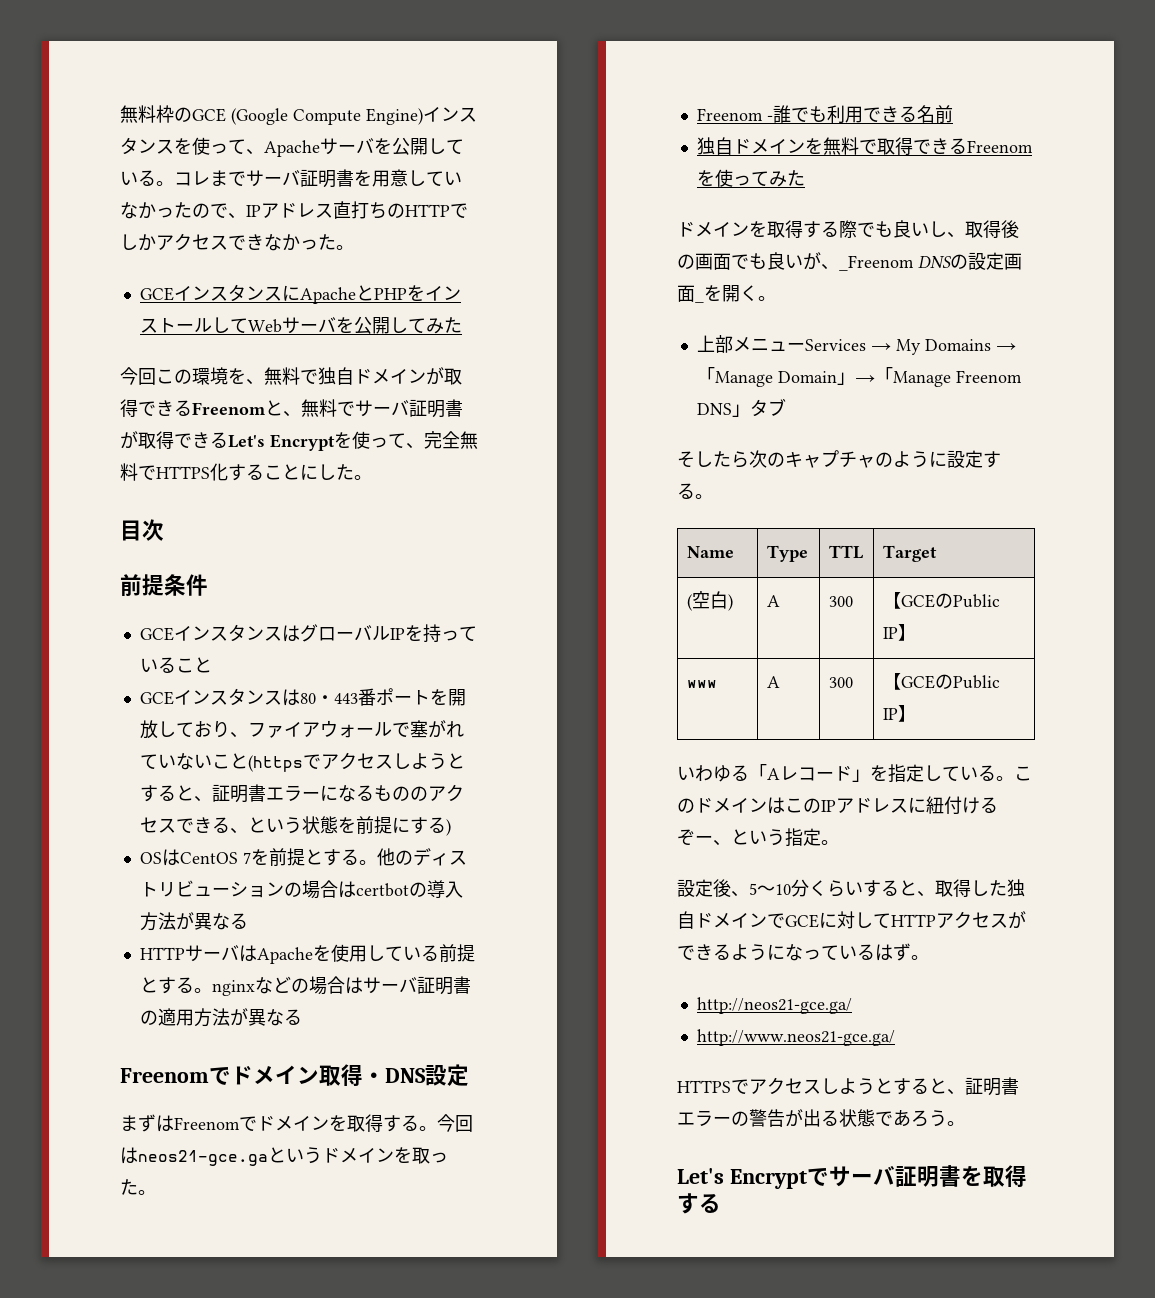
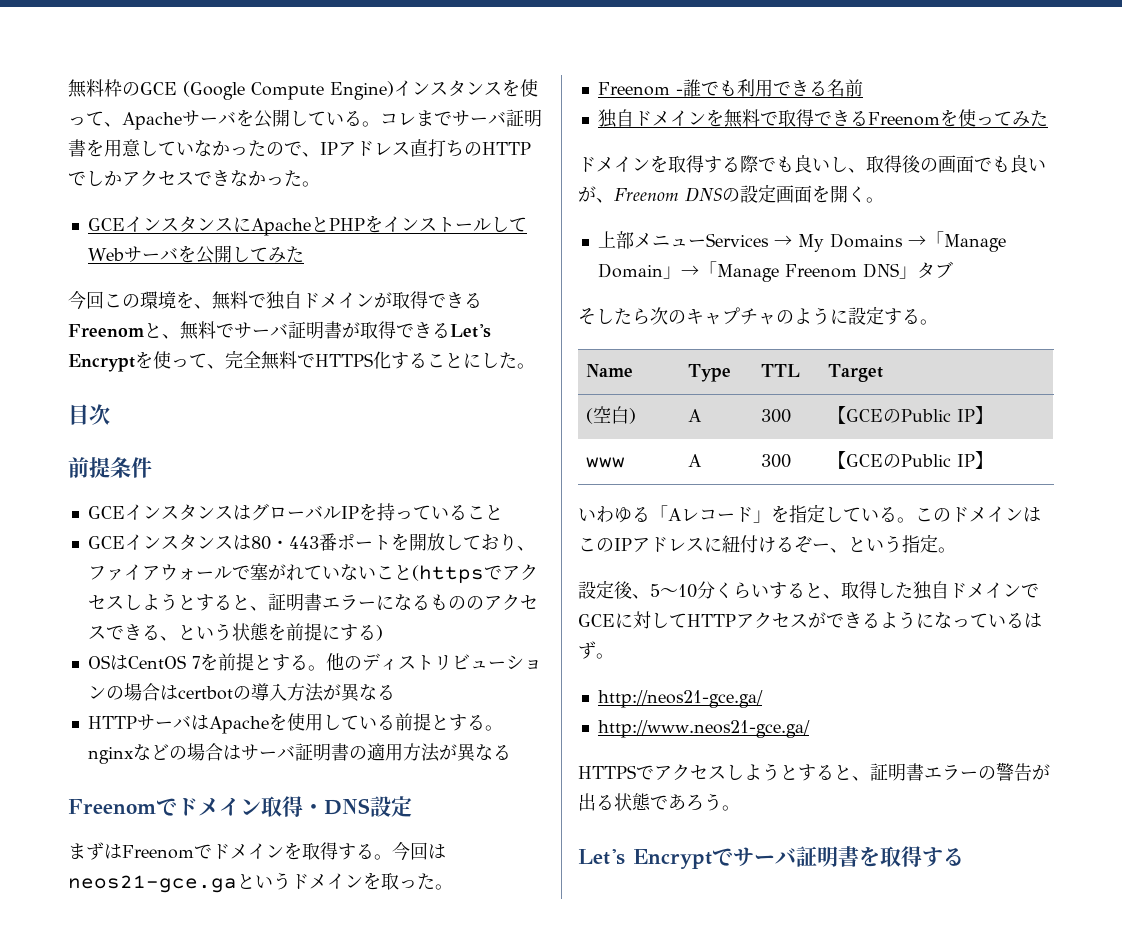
- ドメインを取得する際でも良いし、取得後の画面でも良いが、_Freenom DNSの設定画面_を開く。
+ ドメインを取得する際でも良いし、取得後の画面でも良いが、Freenom DNSの設定画面を開く。

